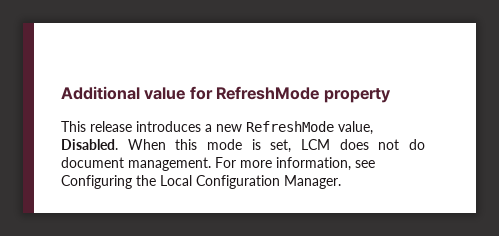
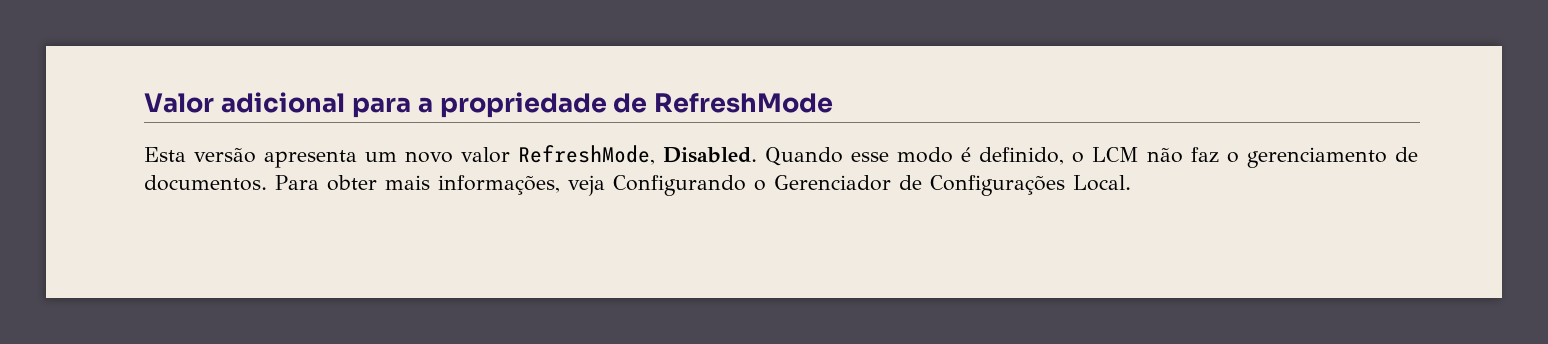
- Additional value for RefreshMode property
- This release introduces a new RefreshMode value, Disabled. When this mode is set, LCM does not do document management. For more information, see Configuring the Local Configuration Manager.
+ Valor adicional para a propriedade de RefreshMode
+ Esta versão apresenta um novo valor RefreshMode, Disabled. Quando esse modo é definido, o LCM não faz o gerenciamento de documentos. Para obter mais informações, veja Configurando o Gerenciador de Configurações Local.

